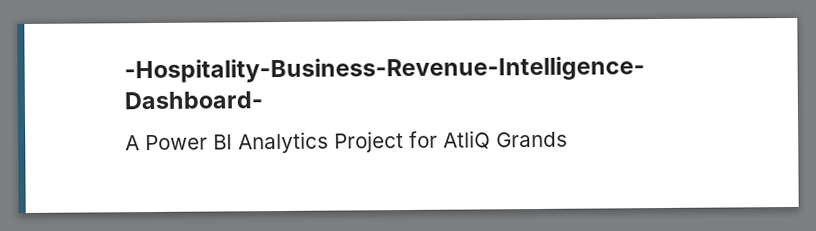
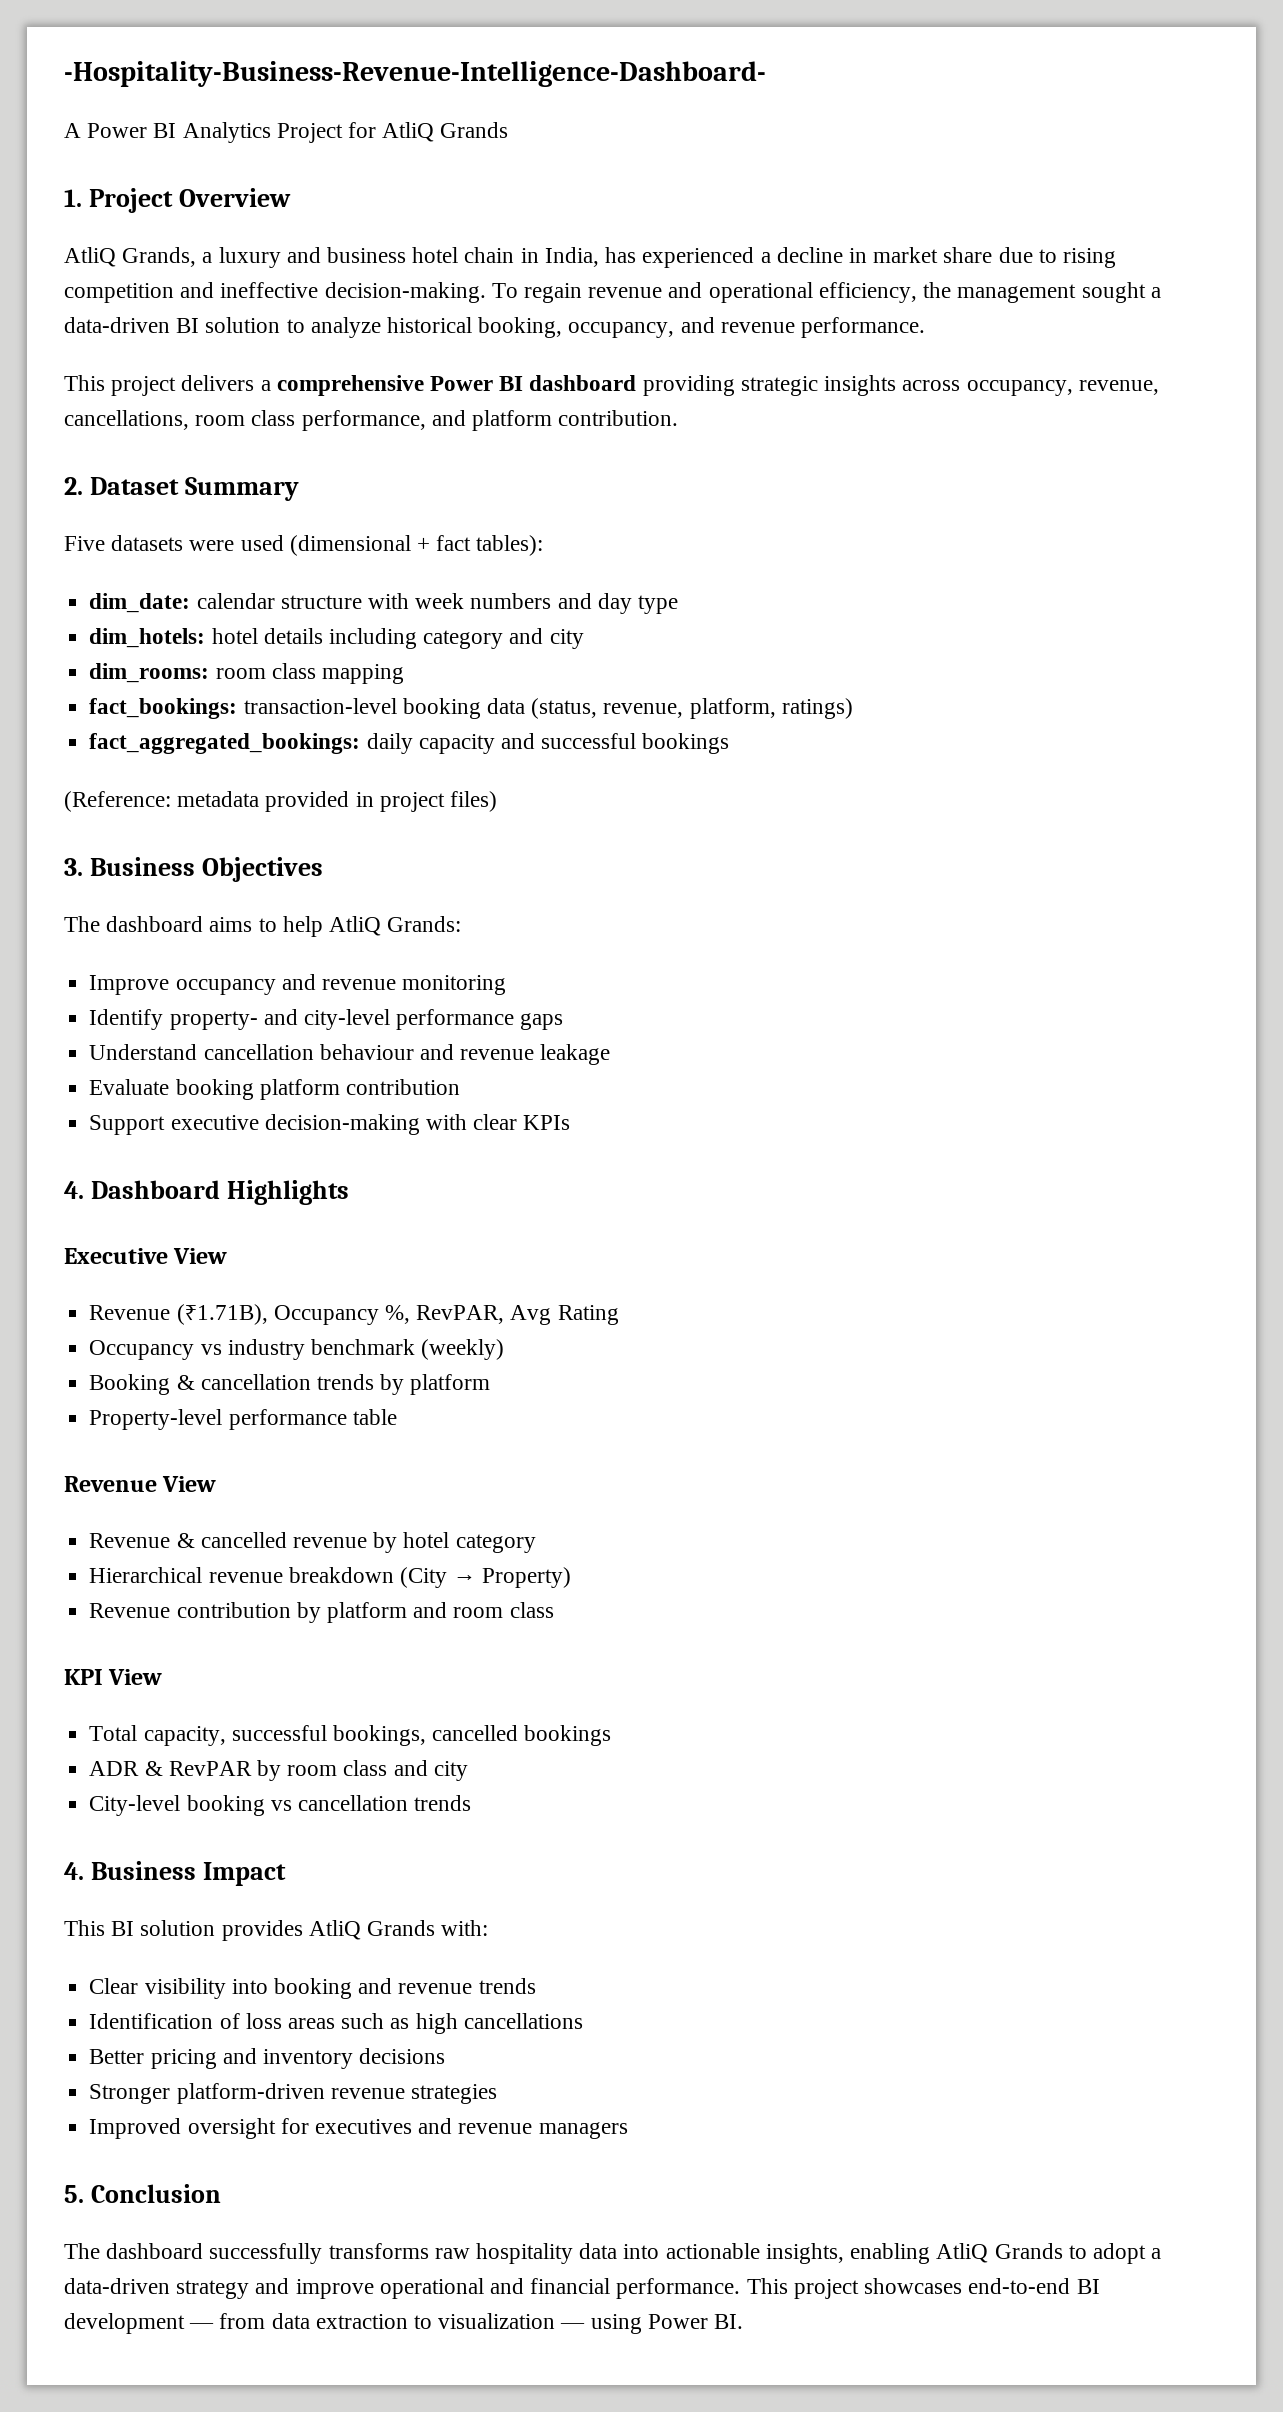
+ 1. Project Overview
+ AtliQ Grands, a luxury and business hotel chain in India, has experienced a decline in market share due to rising competition and ineffective decision-making. To regain revenue and operational efficiency, the management sought a data-driven BI solution to analyze historical booking, occupancy, and revenue performance.
+ This project delivers a comprehensive Power BI dashboard providing strategic insights across occupancy, revenue, cancellations, room class performance, and platform contribution.
+ 2. Dataset Summary
+ Five datasets were used (dimensional + fact tables):
+ dim_date: calendar structure with week numbers and day type
+ dim_hotels: hotel details including category and city
+ dim_rooms: room class mapping
+ fact_bookings: transaction-level booking data (status, revenue, platform, ratings)
+ fact_aggregated_bookings: daily capacity and successful bookings
+ (Reference: metadata provided in project files)
+ 3. Business Objectives
+ The dashboard aims to help AtliQ Grands:
+ Improve occupancy and revenue monitoring
+ Identify property- and city-level performance gaps
+ Understand cancellation behaviour and revenue leakage
+ Evaluate booking platform contribution
+ Support executive decision-making with clear KPIs
+ 4. Dashboard Highlights
+ Executive View
+ Revenue (₹1.71B), Occupancy %, RevPAR, Avg Rating
+ Occupancy vs industry benchmark (weekly)
+ Booking & cancellation trends by platform
+ Property-level performance table
+ Revenue View
+ Revenue & cancelled revenue by hotel category
+ Hierarchical revenue breakdown (City → Property)
+ Revenue contribution by platform and room class
+ KPI View
+ Total capacity, successful bookings, cancelled bookings
+ ADR & RevPAR by room class and city
+ City-level booking vs cancellation trends
+ 4. Business Impact
+ This BI solution provides AtliQ Grands with:
+ Clear visibility into booking and revenue trends
+ Identification of loss areas such as high cancellations
+ Better pricing and inventory decisions
+ Stronger platform-driven revenue strategies
+ Improved oversight for executives and revenue managers
+ 5. Conclusion
+ The dashboard successfully transforms raw hospitality data into actionable insights, enabling AtliQ Grands to adopt a data-driven strategy and improve operational and financial performance. This project showcases end-to-end BI development — from data extraction to visualization — using Power BI.

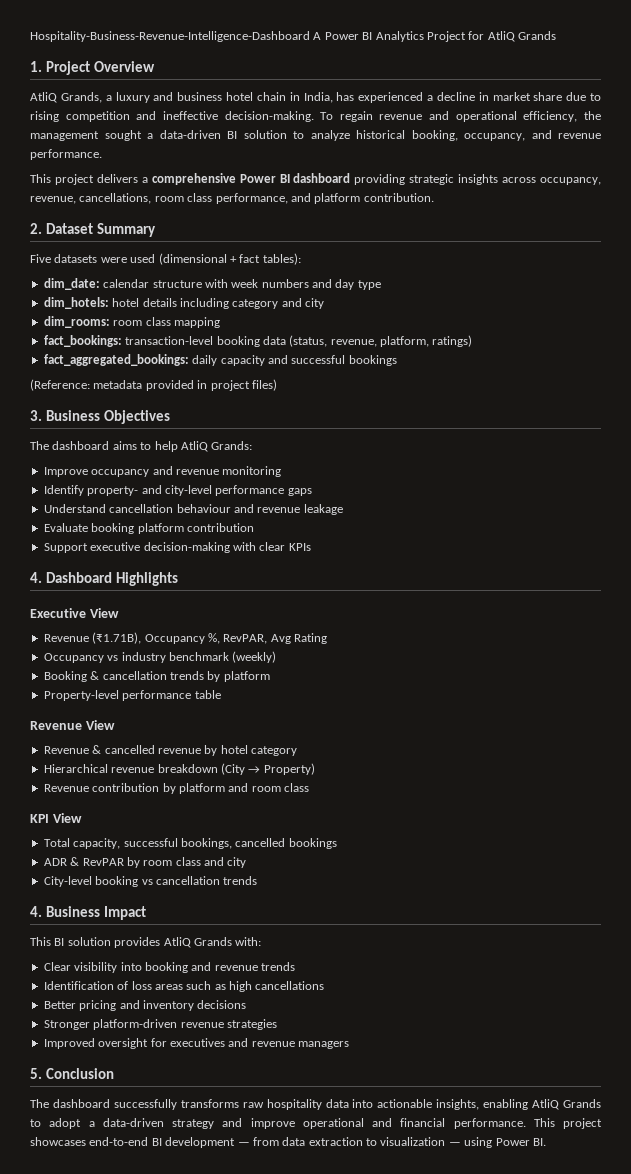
- -Hospitality-Business-Revenue-Intelligence-Dashboard-
- A Power BI Analytics Project for AtliQ Grands
+ Hospitality-Business-Revenue-Intelligence-Dashboard A Power BI Analytics Project for AtliQ Grands

